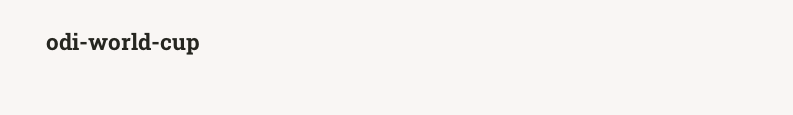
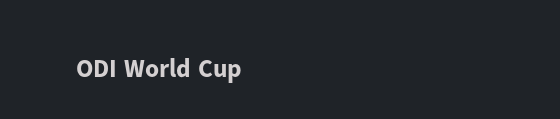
- odi-world-cup
+ ODI World Cup

